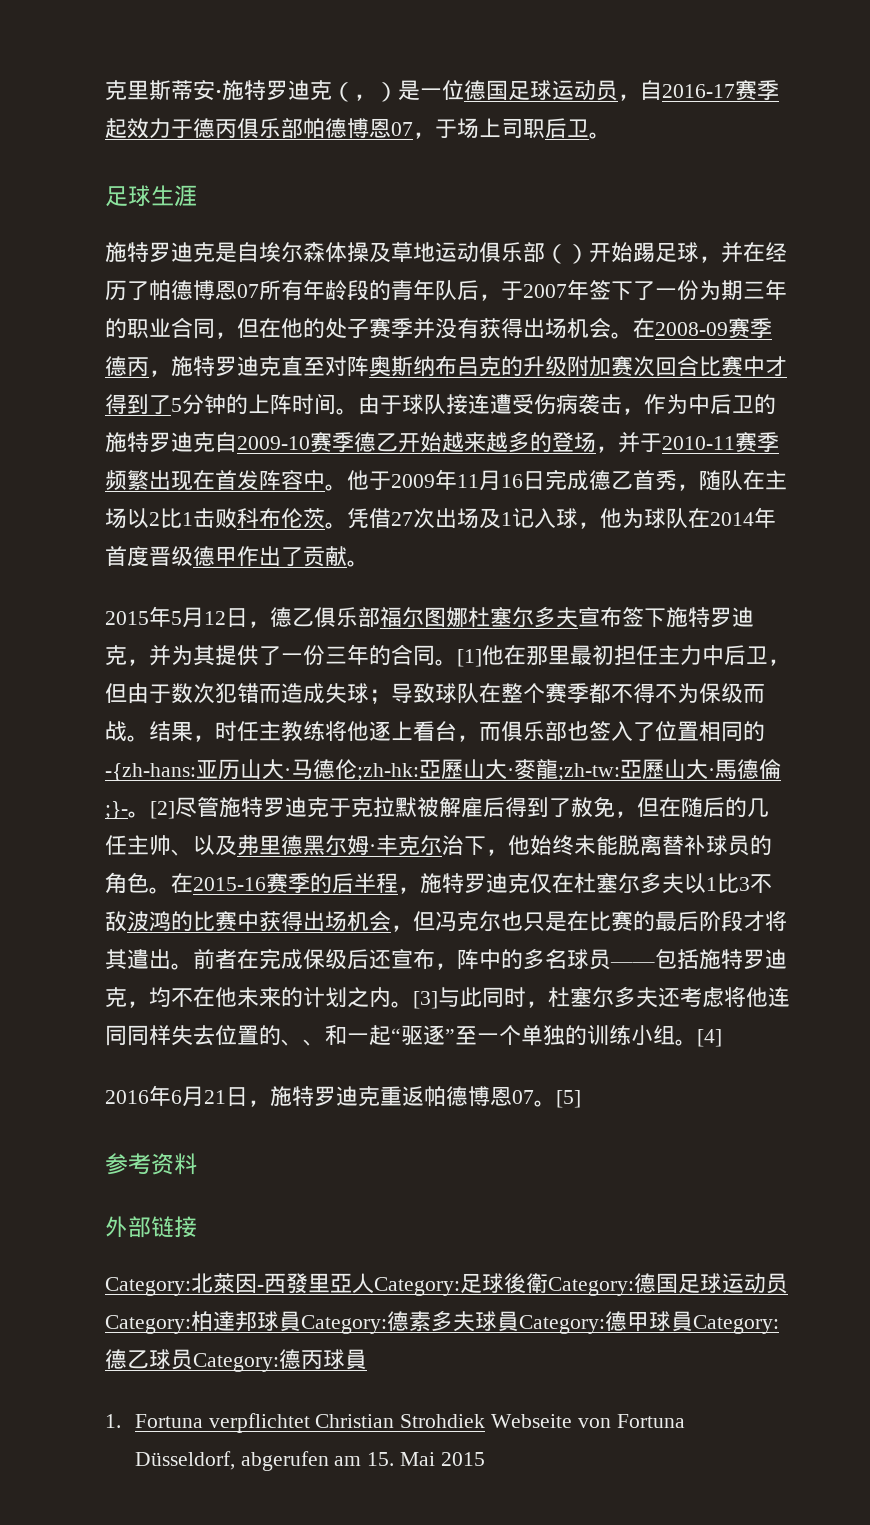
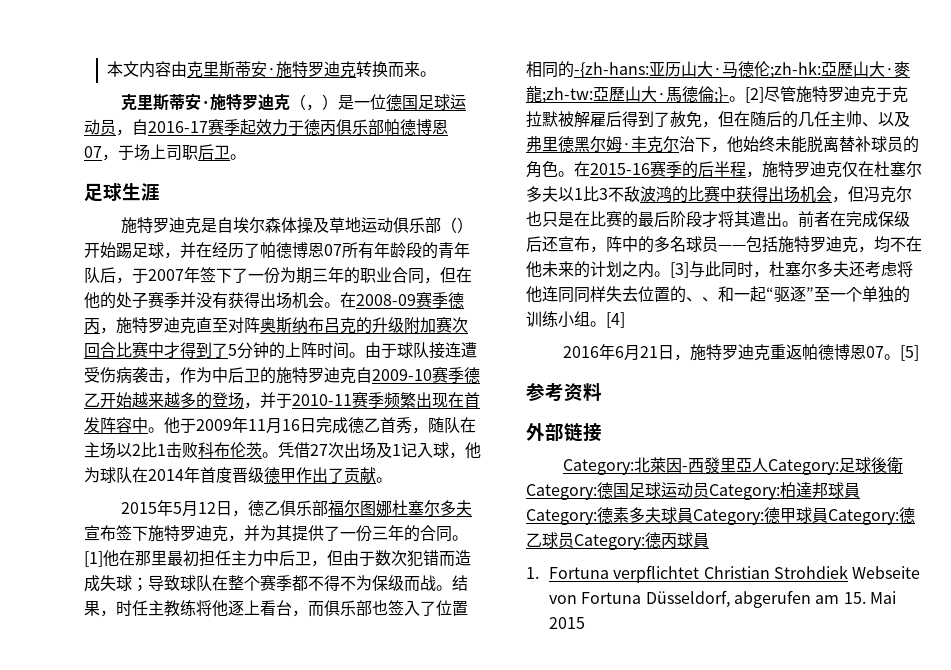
+ 本文内容由克里斯蒂安·施特罗迪克转换而来。

